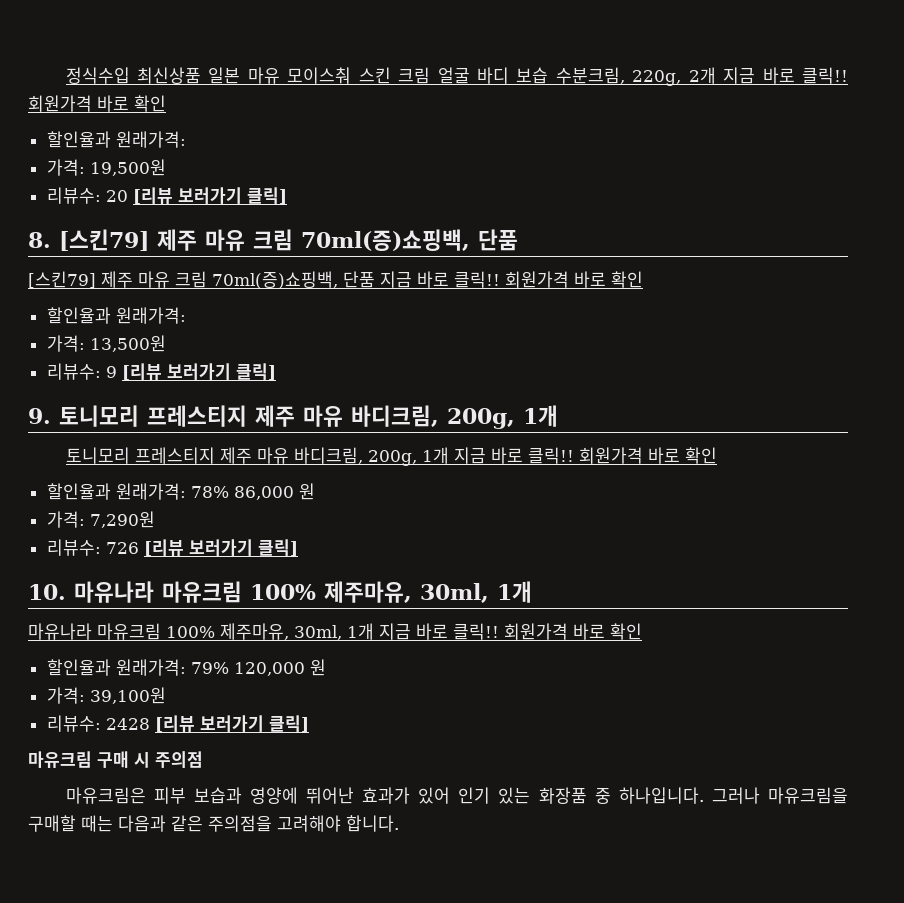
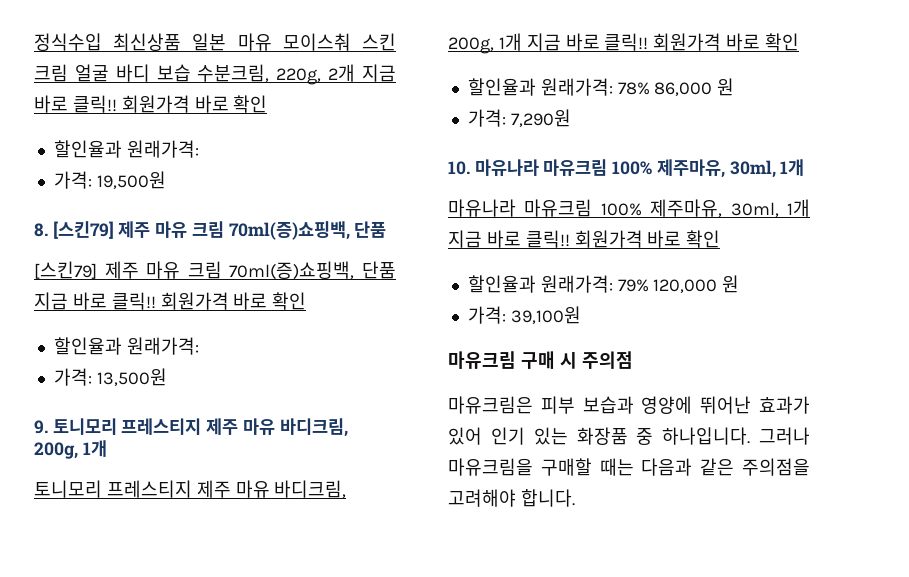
- 리뷰수: 20 [리뷰 보러가기 클릭]
- 리뷰수: 9 [리뷰 보러가기 클릭]
- 리뷰수: 726 [리뷰 보러가기 클릭]
- 리뷰수: 2428 [리뷰 보러가기 클릭]

